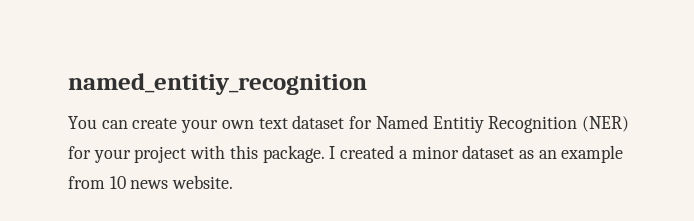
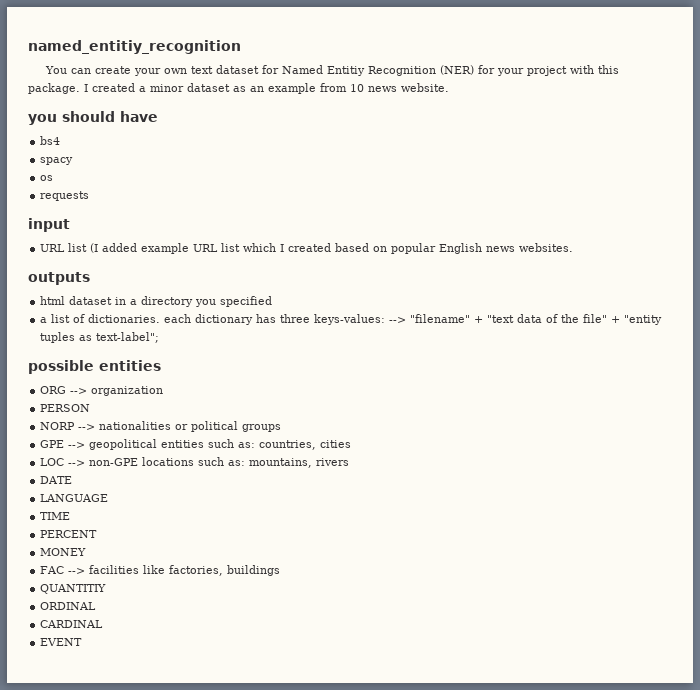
+ you should have
+ bs4
+ spacy
+ os
+ requests
+ input
+ URL list (I added example URL list which I created based on popular English news websites.
+ outputs
+ html dataset in a directory you specified
+ a list of dictionaries. each dictionary has three keys-values: --> "filename" + "text data of the file" + "entity tuples as text-label";
+ possible entities
+ ORG --> organization
+ PERSON
+ NORP --> nationalities or political groups
+ GPE --> geopolitical entities such as: countries, cities
+ LOC --> non-GPE locations such as: mountains, rivers
+ DATE
+ LANGUAGE
+ TIME
+ PERCENT
+ MONEY
+ FAC --> facilities like factories, buildings
+ QUANTITIY
+ ORDINAL
+ CARDINAL
+ EVENT

